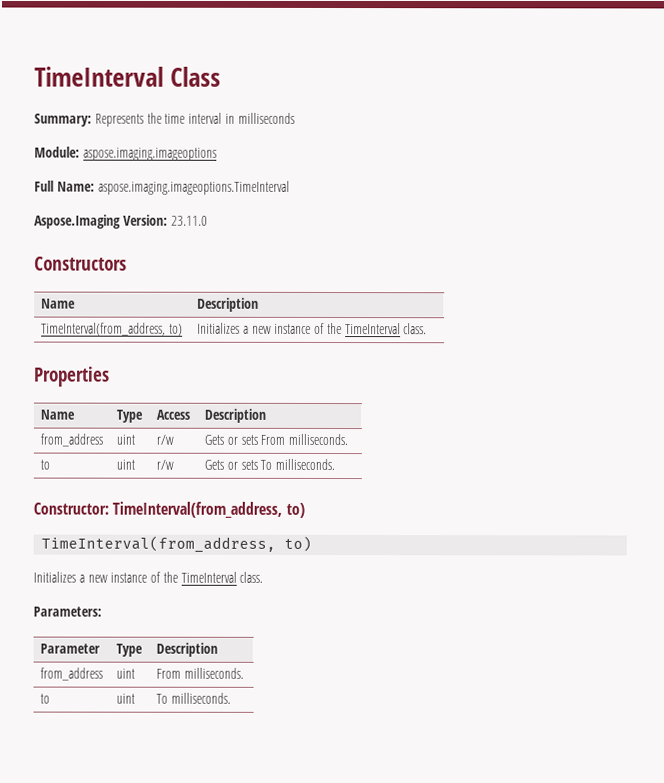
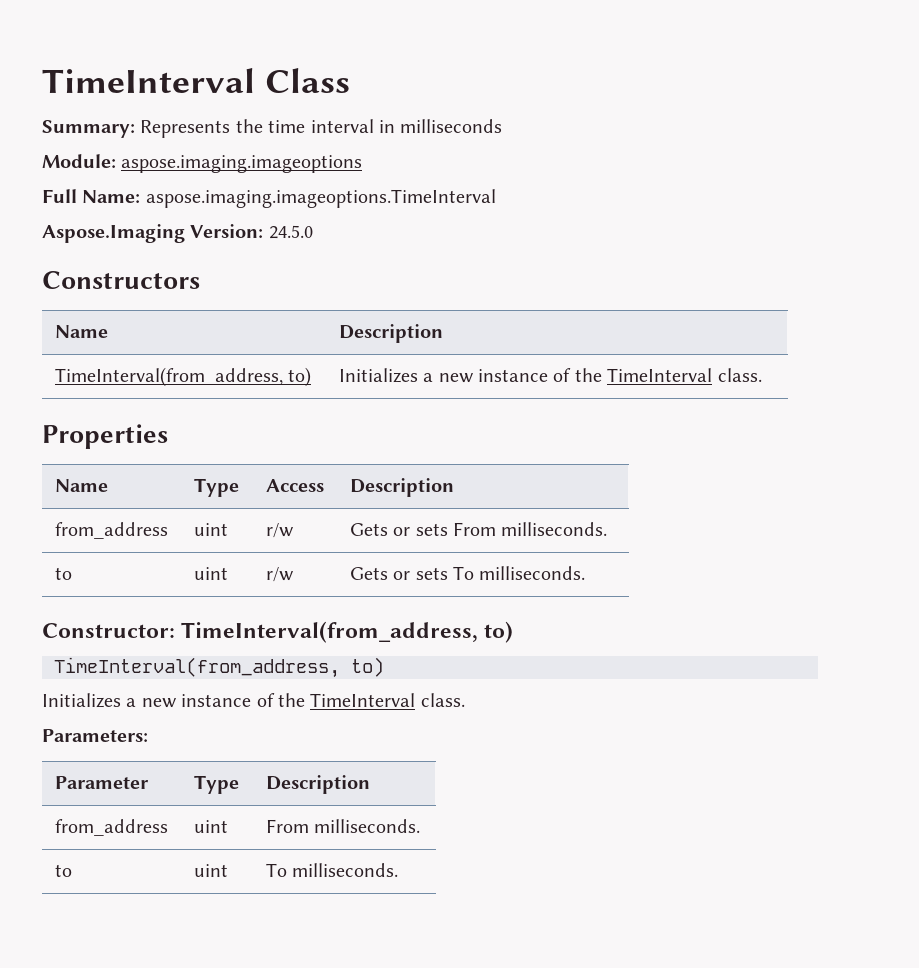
- Aspose.Imaging Version: 23.11.0
+ Aspose.Imaging Version: 24.5.0

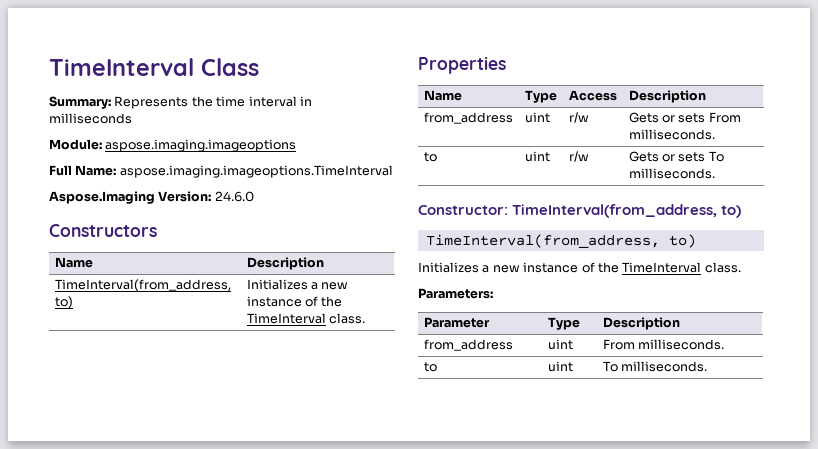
- Aspose.Imaging Version: 24.5.0
+ Aspose.Imaging Version: 24.6.0

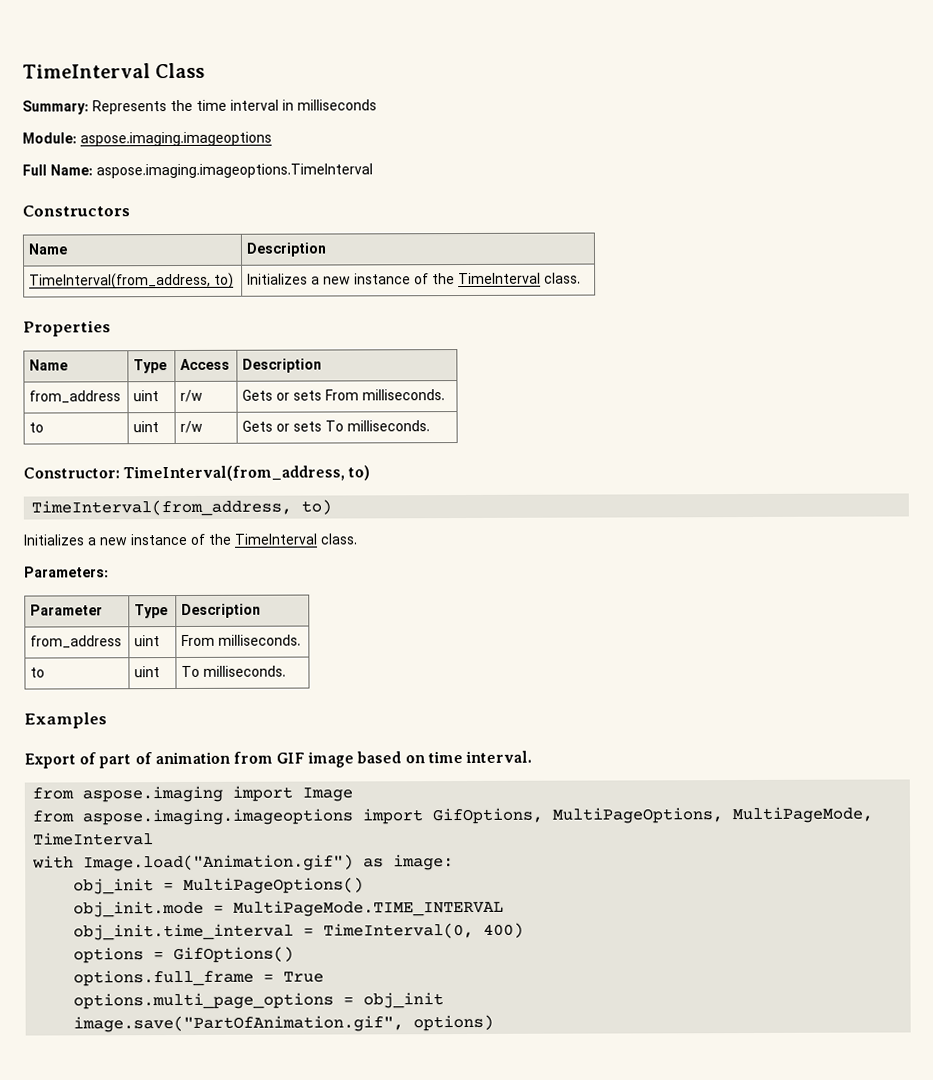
- Aspose.Imaging Version: 24.6.0
+ Examples
+ Export of part of animation from GIF image based on time interval.
+ from aspose.imaging import Image
+ from aspose.imaging.imageoptions import GifOptions, MultiPageOptions, MultiPageMode, TimeInterval
+ with Image.load("Animation.gif") as image:
+ obj_init = MultiPageOptions()
+ obj_init.mode = MultiPageMode.TIME_INTERVAL
+ obj_init.time_interval = TimeInterval(0, 400)
+ options = GifOptions()
+ options.full_frame = True
+ options.multi_page_options = obj_init
+ image.save("PartOfAnimation.gif", options)

